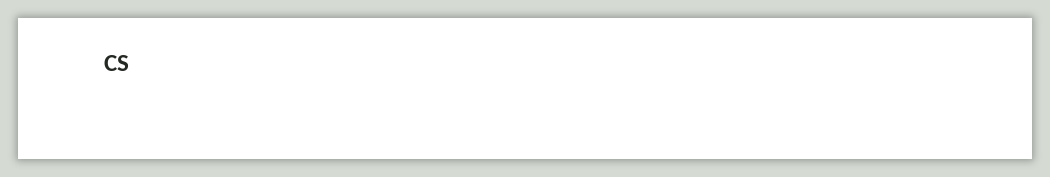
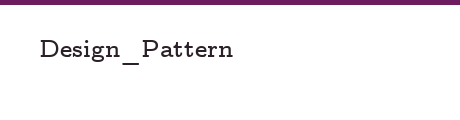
- CS
+ Design_Pattern

